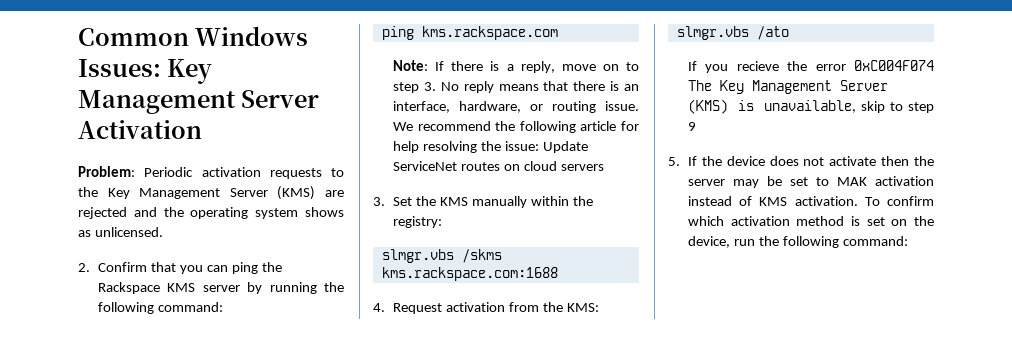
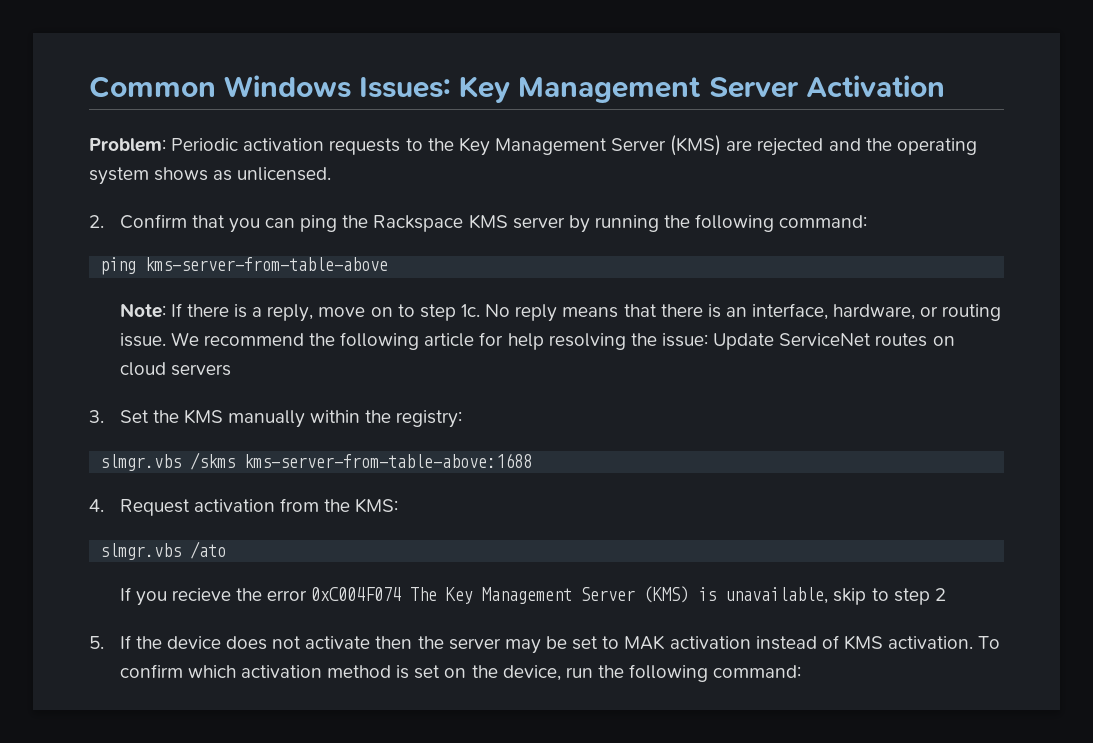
- ping kms.rackspace.com
+ ping kms-server-from-table-above
- Note: If there is a reply, move on to step 3. No reply means that there is an interface, hardware, or routing issue.
+ Note: If there is a reply, move on to step 1c. No reply means that there is an interface, hardware, or routing issue.
- slmgr.vbs /skms kms.rackspace.com:1688
+ slmgr.vbs /skms kms-server-from-table-above:1688
- If you recieve the error 0xC004F074 The Key Management Server (KMS) is unavailable, skip to step 9
+ If you recieve the error 0xC004F074 The Key Management Server (KMS) is unavailable, skip to step 2

